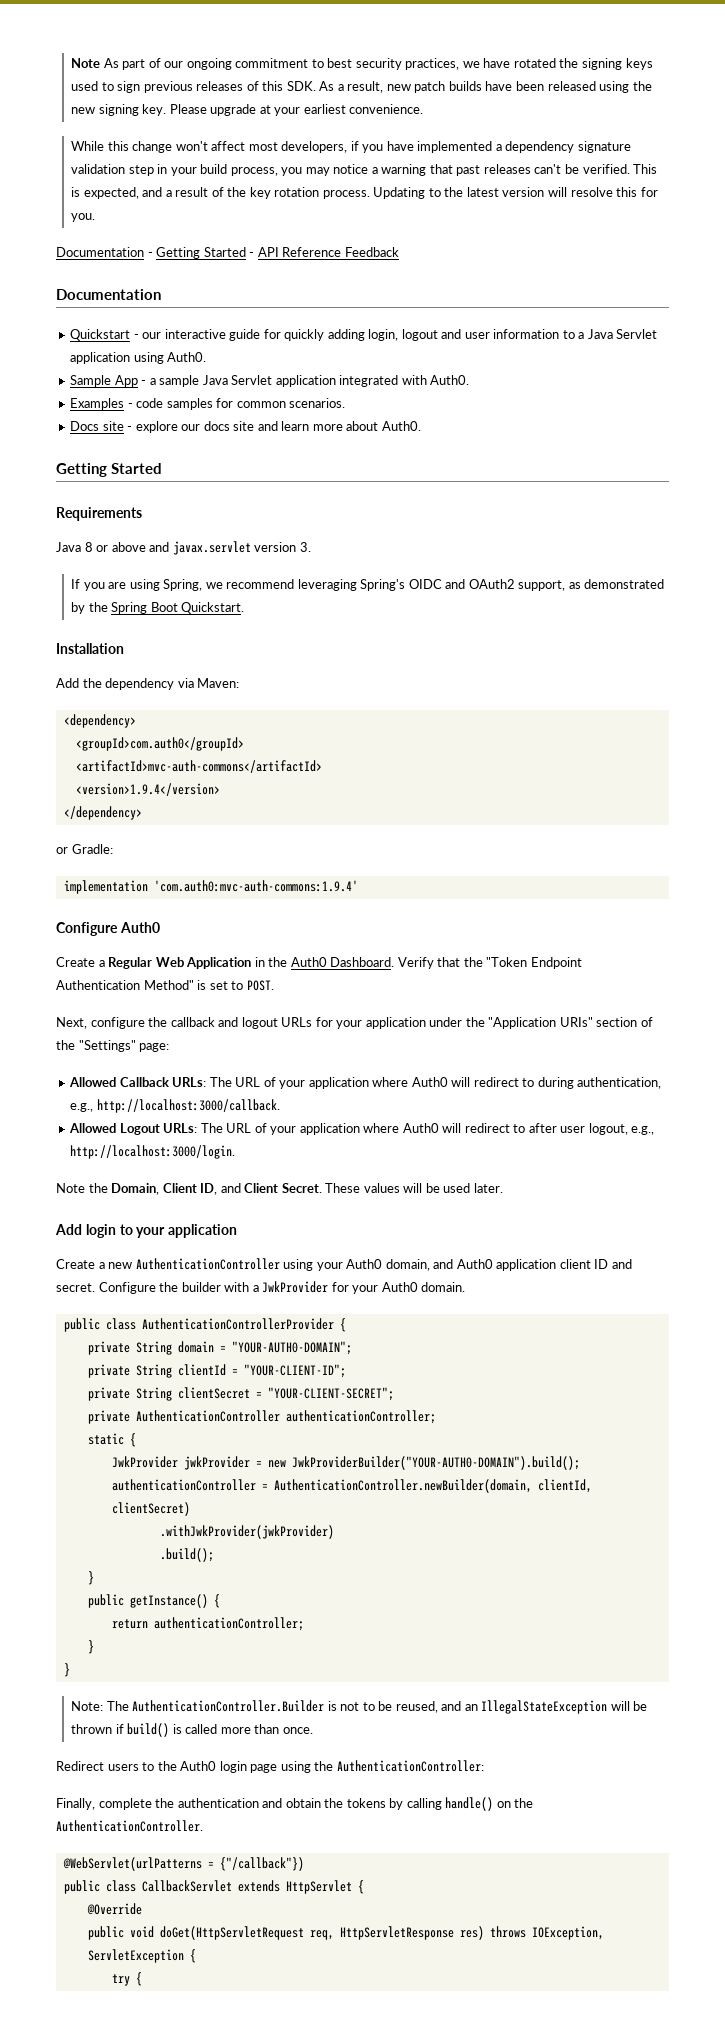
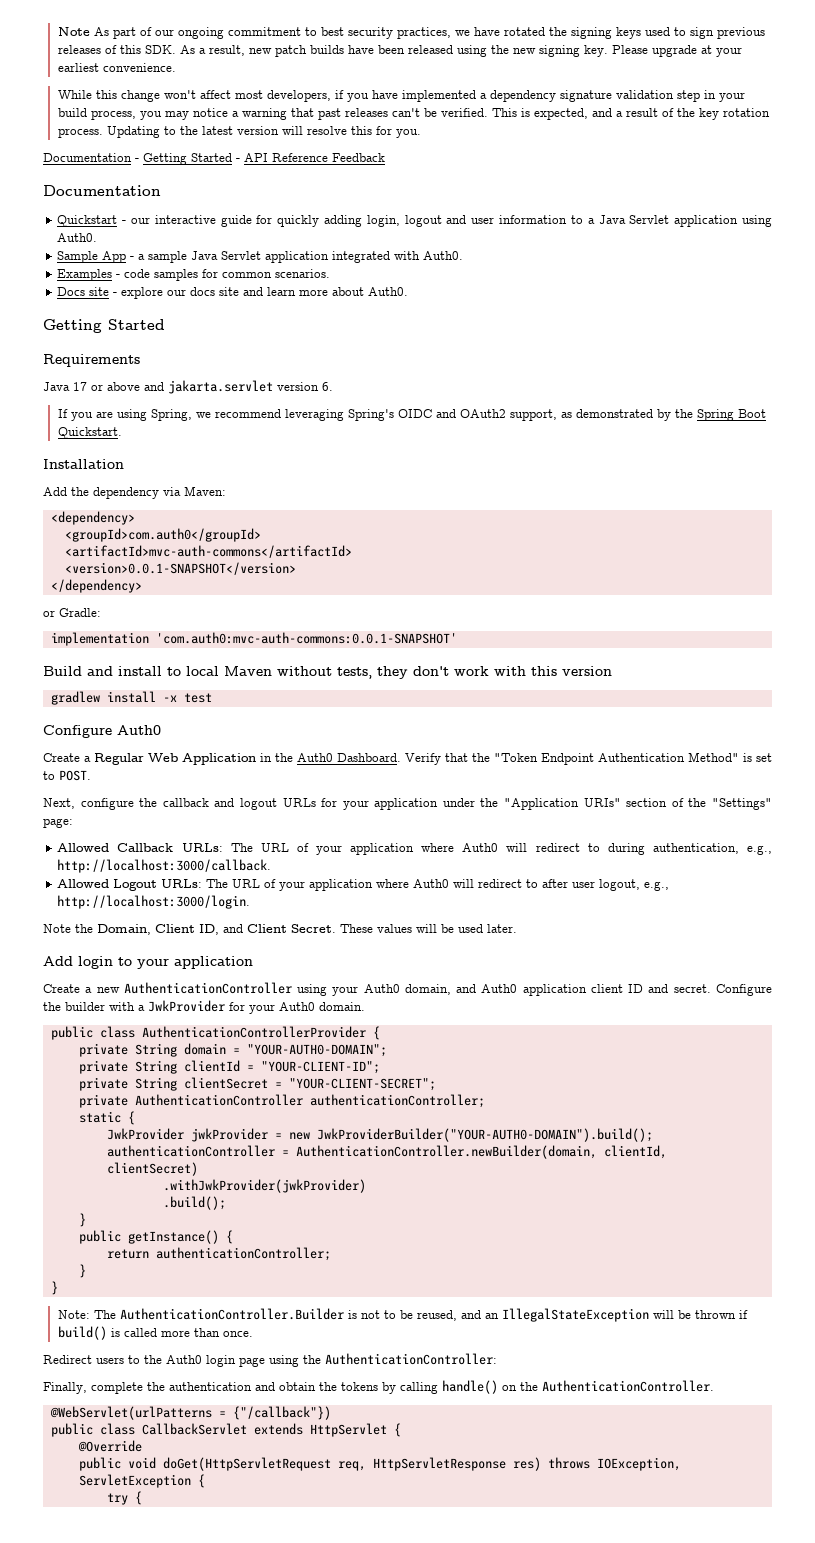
- Java 8 or above and javax.servlet version 3.
+ Java 17 or above and jakarta.servlet version 6.
- <version>1.9.4</version>
+ <version>0.0.1-SNAPSHOT</version>
- implementation 'com.auth0:mvc-auth-commons:1.9.4'
+ implementation 'com.auth0:mvc-auth-commons:0.0.1-SNAPSHOT'
+ Build and install to local Maven without tests, they don't work with this version
+ gradlew install -x test

